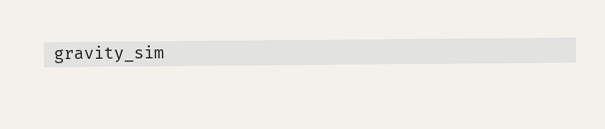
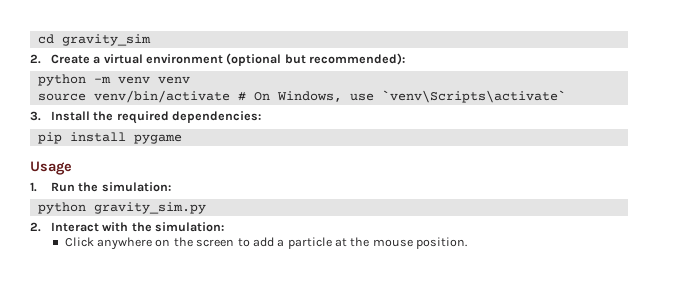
- gravity_sim
+ cd gravity_sim
+ 2. Create a virtual environment (optional but recommended):
+ python -m venv venv
+ source venv/bin/activate # On Windows, use `venv\Scripts\activate`
+ 3. Install the required dependencies:
+ pip install pygame
+ Usage
+ 1. Run the simulation:
+ python gravity_sim.py
+ 2. Interact with the simulation:
+ Click anywhere on the screen to add a particle at the mouse position.

